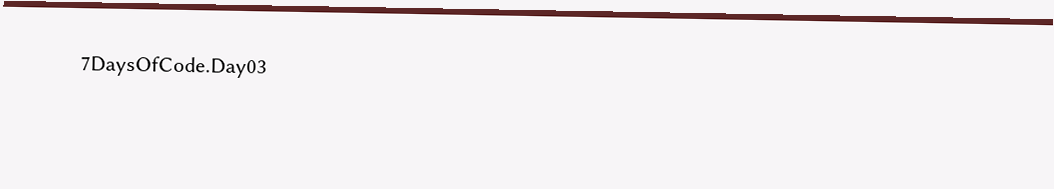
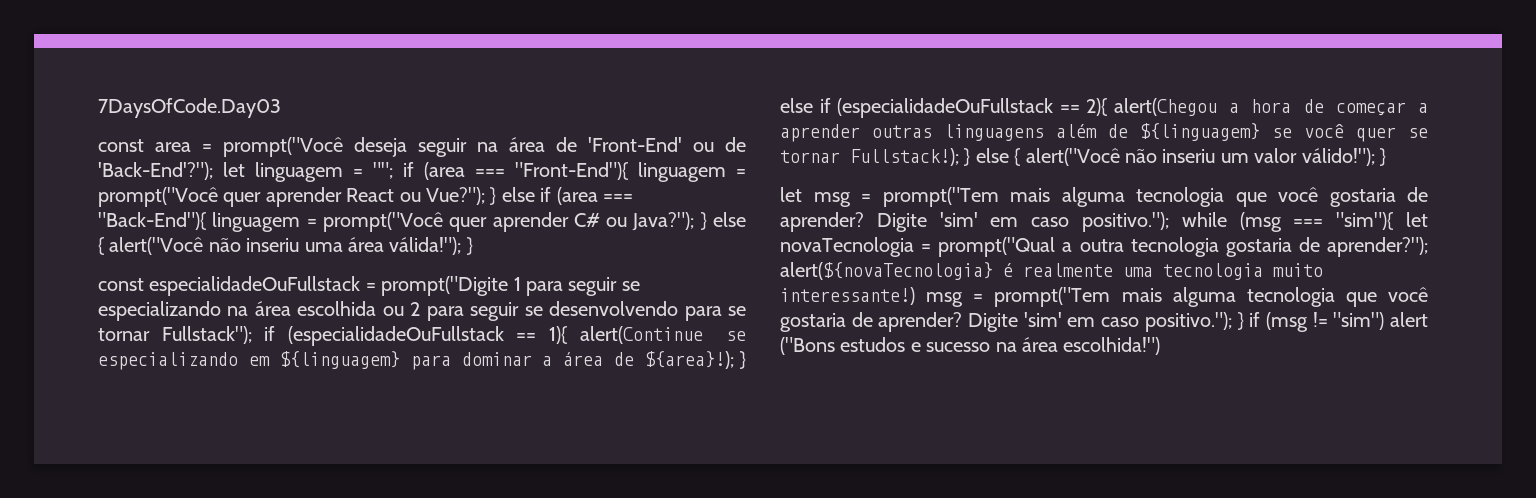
+ const area = prompt("Você deseja seguir na área de 'Front-End' ou de 'Back-End'?"); let linguagem = ""; if (area === "Front-End"){ linguagem = prompt("Você quer aprender React ou Vue?"); } else if (area === "Back-End"){ linguagem = prompt("Você quer aprender C# ou Java?"); } else { alert("Você não inseriu uma área válida!"); }
+ const especialidadeOuFullstack = prompt("Digite 1 para seguir se especializando na área escolhida ou 2 para seguir se desenvolvendo para se tornar Fullstack"); if (especialidadeOuFullstack == 1){ alert(Continue se especializando em ${linguagem} para dominar a área de ${area}!); } else if (especialidadeOuFullstack == 2){ alert(Chegou a hora de começar a aprender outras linguagens além de ${linguagem} se você quer se tornar Fullstack!); } else { alert("Você não inseriu um valor válido!"); }
+ let msg = prompt("Tem mais alguma tecnologia que você gostaria de aprender? Digite 'sim' em caso positivo."); while (msg === "sim"){ let novaTecnologia = prompt("Qual a outra tecnologia gostaria de aprender?"); alert(${novaTecnologia} é realmente uma tecnologia muito interessante!) msg = prompt("Tem mais alguma tecnologia que você gostaria de aprender? Digite 'sim' em caso positivo."); } if (msg != "sim") alert ("Bons estudos e sucesso na área escolhida!")

